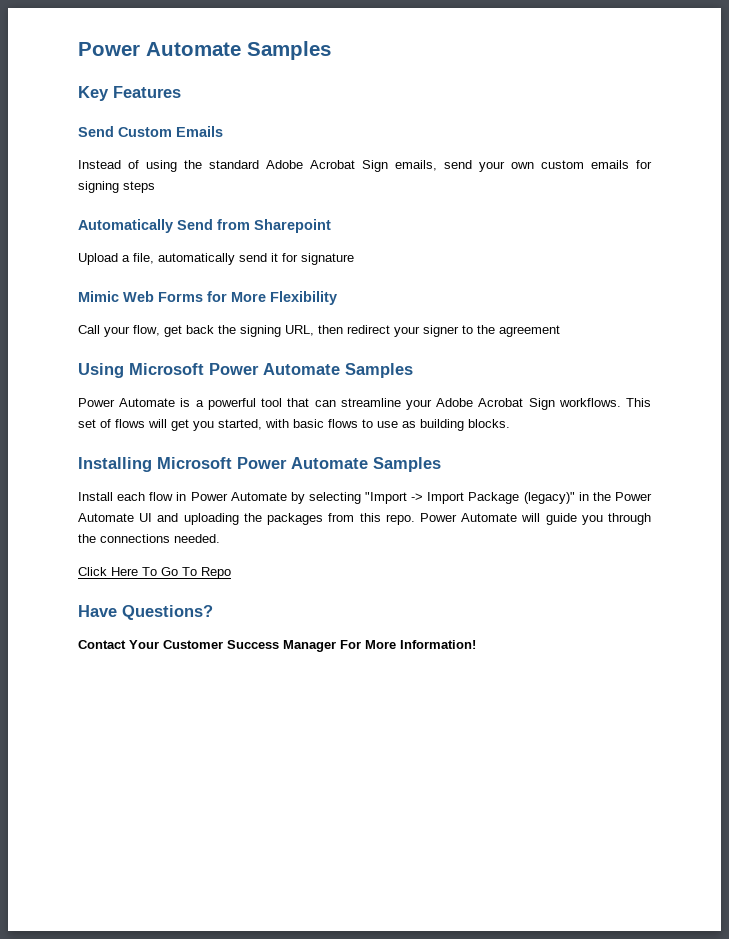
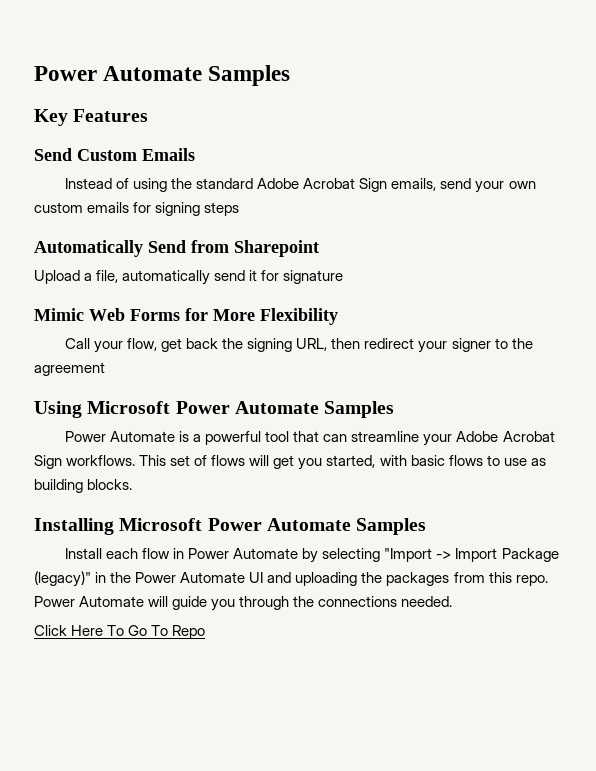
- Have Questions?
- Contact Your Customer Success Manager For More Information!

